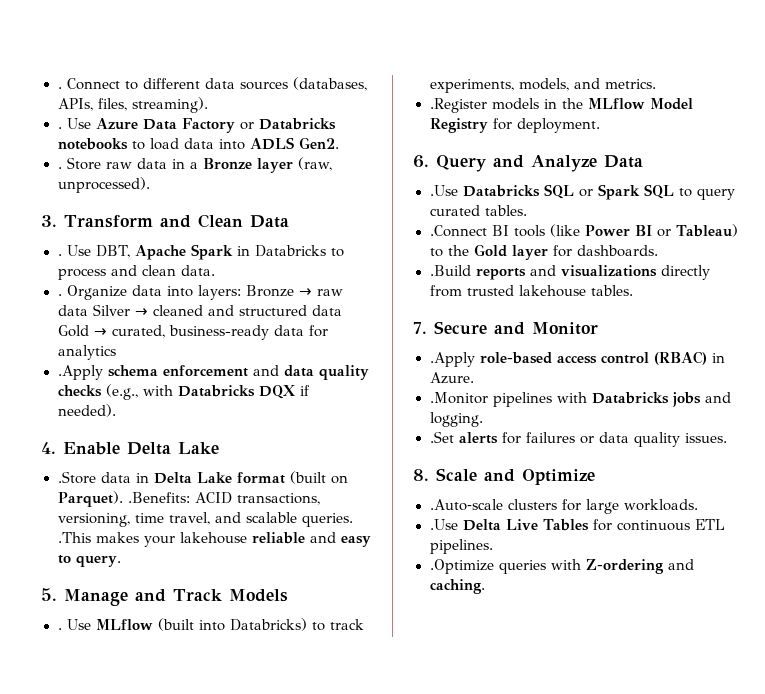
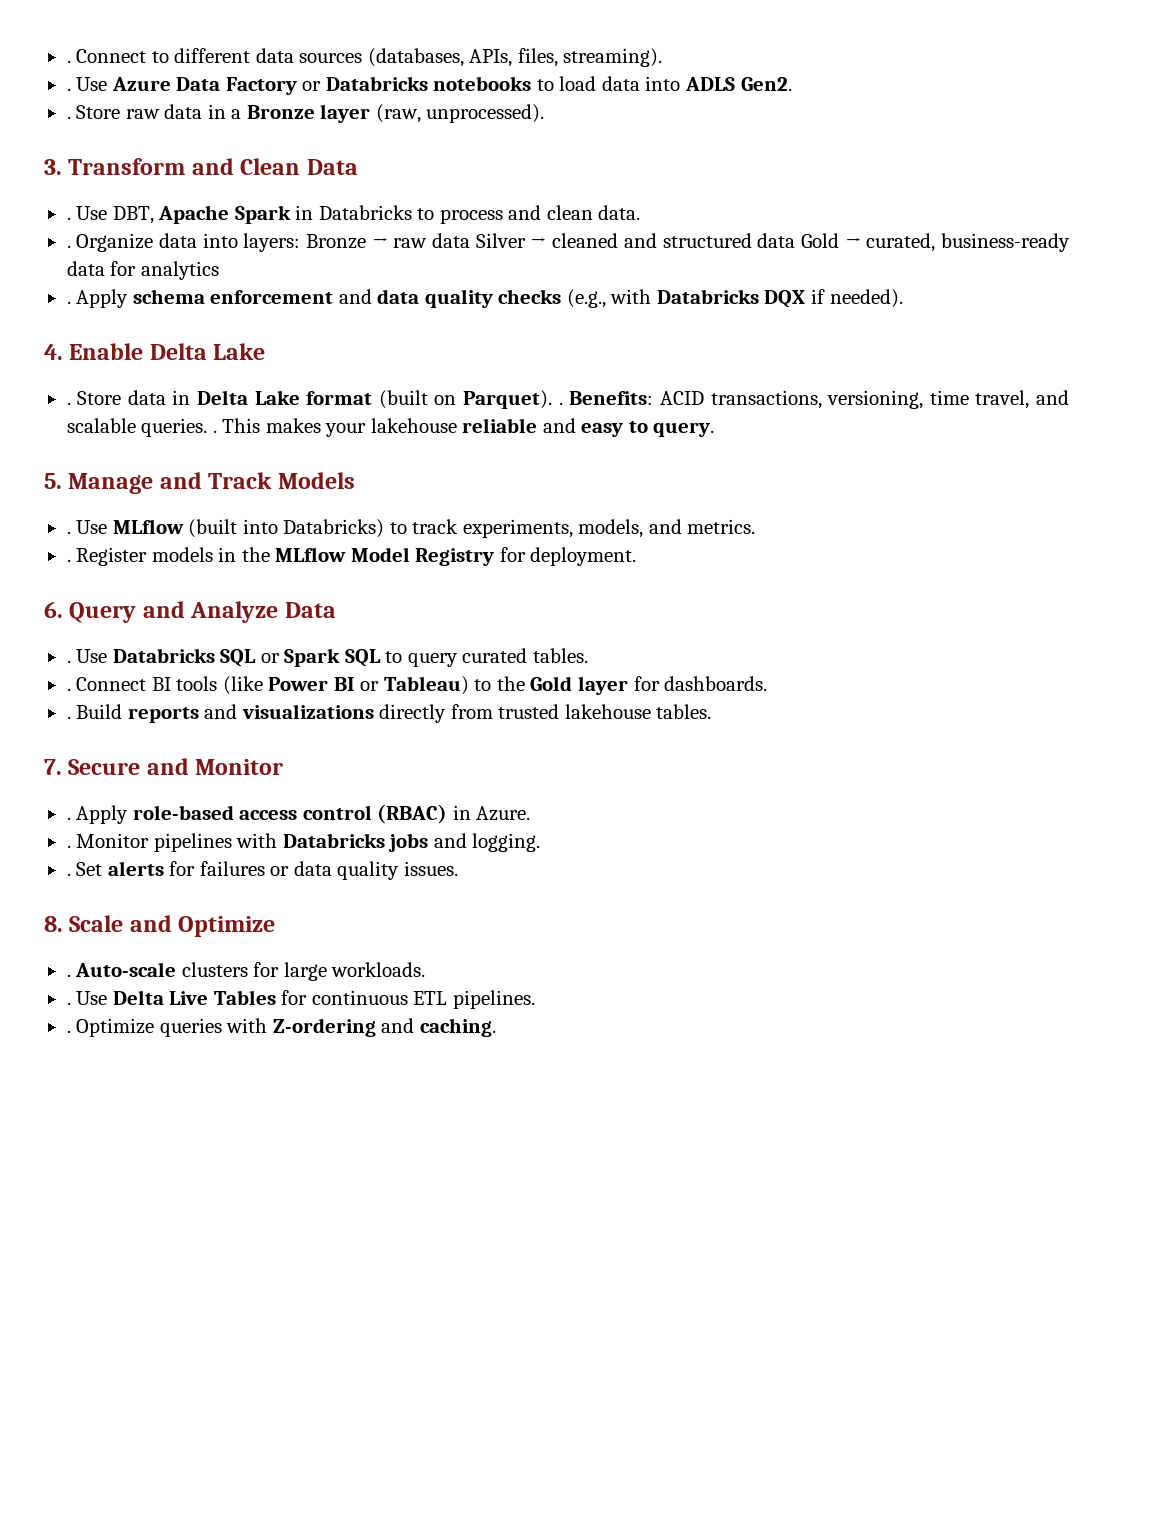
- .Apply schema enforcement and data quality checks (e.g., with Databricks DQX if needed).
+ . Apply schema enforcement and data quality checks (e.g., with Databricks DQX if needed).
- .Store data in Delta Lake format (built on Parquet). .Benefits: ACID transactions, versioning, time travel, and scalable queries. .This makes your lakehouse reliable and easy to query.
+ . Store data in Delta Lake format (built on Parquet). . Benefits: ACID transactions, versioning, time travel, and scalable queries. . This makes your lakehouse reliable and easy to query.
- .Register models in the MLflow Model Registry for deployment.
+ . Register models in the MLflow Model Registry for deployment.
- .Use Databricks SQL or Spark SQL to query curated tables.
+ . Use Databricks SQL or Spark SQL to query curated tables.
- .Connect BI tools (like Power BI or Tableau) to the Gold layer for dashboards.
+ . Connect BI tools (like Power BI or Tableau) to the Gold layer for dashboards.
- .Build reports and visualizations directly from trusted lakehouse tables.
+ . Build reports and visualizations directly from trusted lakehouse tables.
- .Apply role-based access control (RBAC) in Azure.
+ . Apply role-based access control (RBAC) in Azure.
- .Monitor pipelines with Databricks jobs and logging.
+ . Monitor pipelines with Databricks jobs and logging.
- .Set alerts for failures or data quality issues.
+ . Set alerts for failures or data quality issues.
- .Auto‑scale clusters for large workloads.
+ . Auto-scale clusters for large workloads.
- .Use Delta Live Tables for continuous ETL pipelines.
+ . Use Delta Live Tables for continuous ETL pipelines.
- .Optimize queries with Z-ordering and caching.
+ . Optimize queries with Z-ordering and caching.

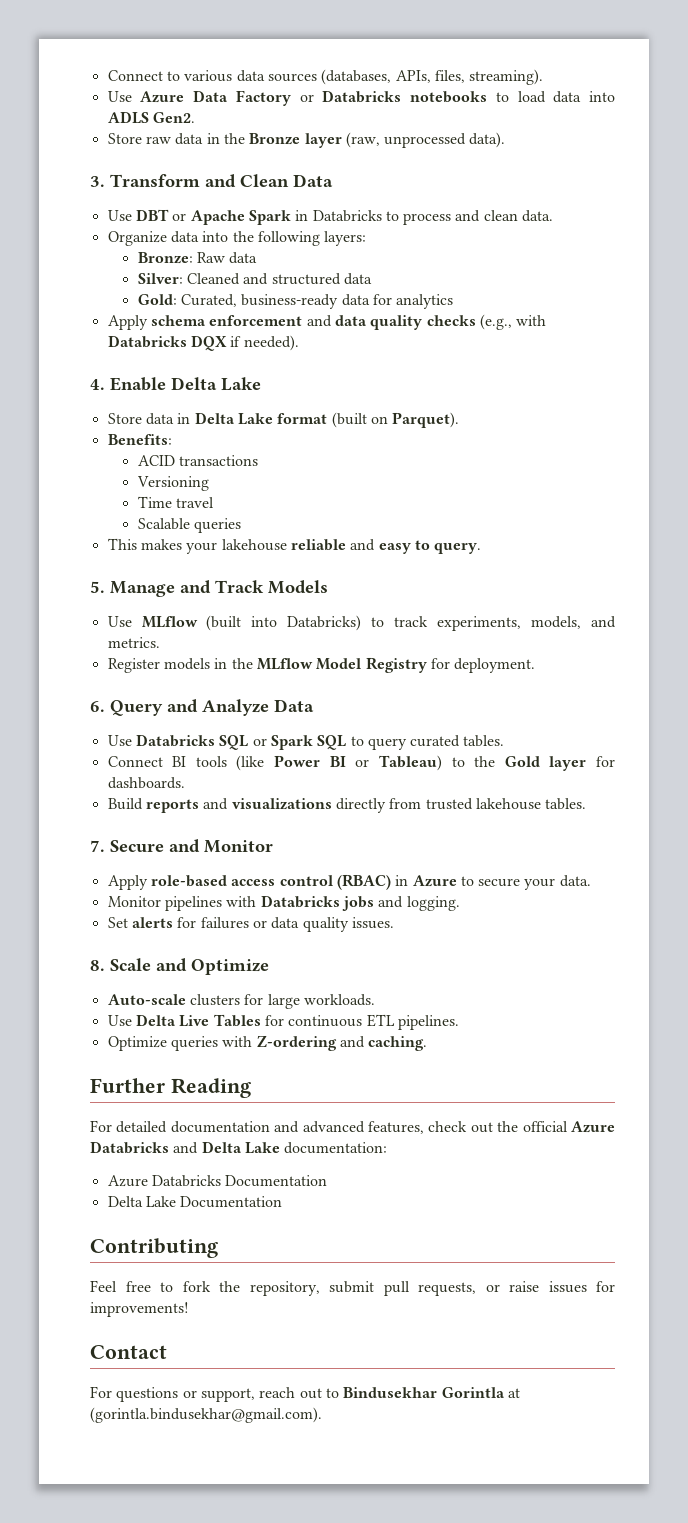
- . Connect to different data sources (databases, APIs, files, streaming).
- . Use Azure Data Factory or Databricks notebooks to load data into ADLS Gen2.
- . Store raw data in a Bronze layer (raw, unprocessed).
+ Connect to various data sources (databases, APIs, files, streaming).
+ Use Azure Data Factory or Databricks notebooks to load data into ADLS Gen2.
+ Store raw data in the Bronze layer (raw, unprocessed data).
- . Use DBT, Apache Spark in Databricks to process and clean data.
- . Organize data into layers: Bronze → raw data Silver → cleaned and structured data Gold → curated, business-ready data for analytics
- . Apply schema enforcement and data quality checks (e.g., with Databricks DQX if needed).
+ Use DBT or Apache Spark in Databricks to process and clean data.
+ Organize data into the following layers:
+ Bronze: Raw data
+ Silver: Cleaned and structured data
+ Gold: Curated, business-ready data for analytics
+ Apply schema enforcement and data quality checks (e.g., with Databricks DQX if needed).
  4. Enable Delta Lake
- . Store data in Delta Lake format (built on Parquet). . Benefits: ACID transactions, versioning, time travel, and scalable queries. . This makes your lakehouse reliable and easy to query.
+ Store data in Delta Lake format (built on Parquet).
+ Benefits:
+ ACID transactions
+ Versioning
+ Time travel
+ Scalable queries
+ This makes your lakehouse reliable and easy to query.
  5. Manage and Track Models
- . Use MLflow (built into Databricks) to track experiments, models, and metrics.
- . Register models in the MLflow Model Registry for deployment.
+ Use MLflow (built into Databricks) to track experiments, models, and metrics.
+ Register models in the MLflow Model Registry for deployment.
  6. Query and Analyze Data
- . Use Databricks SQL or Spark SQL to query curated tables.
- . Connect BI tools (like Power BI or Tableau) to the Gold layer for dashboards.
- . Build reports and visualizations directly from trusted lakehouse tables.
+ Use Databricks SQL or Spark SQL to query curated tables.
+ Connect BI tools (like Power BI or Tableau) to the Gold layer for dashboards.
+ Build reports and visualizations directly from trusted lakehouse tables.
  7. Secure and Monitor
- . Apply role-based access control (RBAC) in Azure.
- . Monitor pipelines with Databricks jobs and logging.
- . Set alerts for failures or data quality issues.
+ Apply role-based access control (RBAC) in Azure to secure your data.
+ Monitor pipelines with Databricks jobs and logging.
+ Set alerts for failures or data quality issues.
  8. Scale and Optimize
- . Auto-scale clusters for large workloads.
- . Use Delta Live Tables for continuous ETL pipelines.
- . Optimize queries with Z-ordering and caching.
+ Auto-scale clusters for large workloads.
+ Use Delta Live Tables for continuous ETL pipelines.
+ Optimize queries with Z-ordering and caching.
+ Further Reading
+ For detailed documentation and advanced features, check out the official Azure Databricks and Delta Lake documentation:
+ Azure Databricks Documentation
+ Delta Lake Documentation
+ Contributing
+ Feel free to fork the repository, submit pull requests, or raise issues for improvements!
+ Contact
+ For questions or support, reach out to Bindusekhar Gorintla at (gorintla.bindusekhar@gmail.com).

